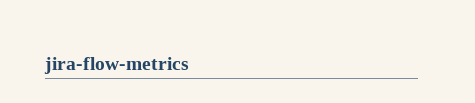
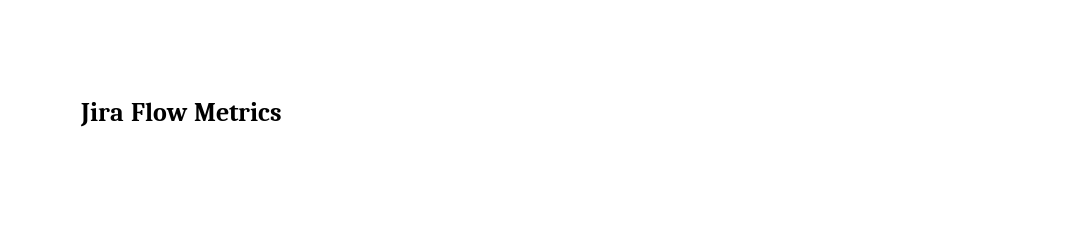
- jira-flow-metrics
+ Jira Flow Metrics

